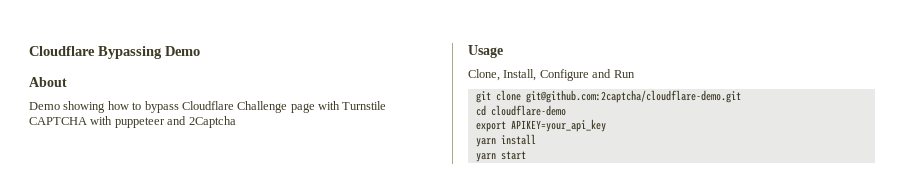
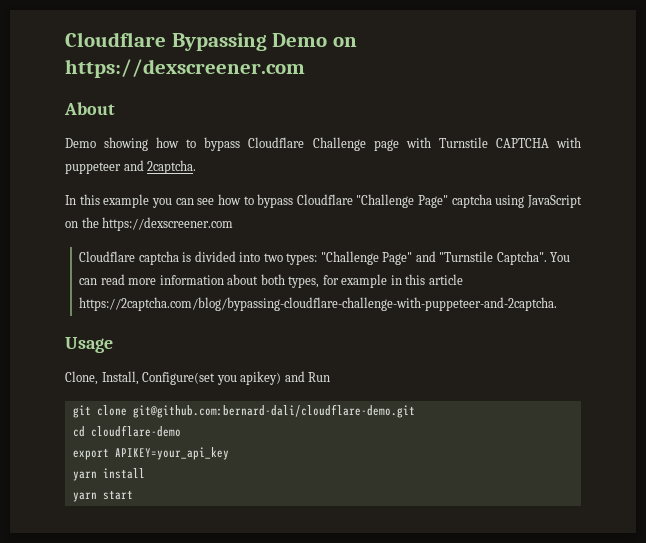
- Cloudflare Bypassing Demo
+ Cloudflare Bypassing Demo on https://dexscreener.com
- Demo showing how to bypass Cloudflare Challenge page with Turnstile CAPTCHA with puppeteer and 2Captcha
+ Demo showing how to bypass Cloudflare Challenge page with Turnstile CAPTCHA with puppeteer and 2captcha.
+ In this example you can see how to bypass Cloudflare "Challenge Page" captcha using JavaScript on the https://dexscreener.com
+ Cloudflare captcha is divided into two types: "Challenge Page" and "Turnstile Captcha". You can read more information about both types, for example in this article https://2captcha.com/blog/bypassing-cloudflare-challenge-with-puppeteer-and-2captcha.
- Clone, Install, Configure and Run
+ Clone, Install, Configure(set you apikey) and Run
- git clone git@github.com:2captcha/cloudflare-demo.git
+ git clone git@github.com:bernard-dali/cloudflare-demo.git

